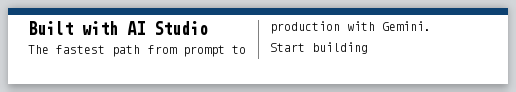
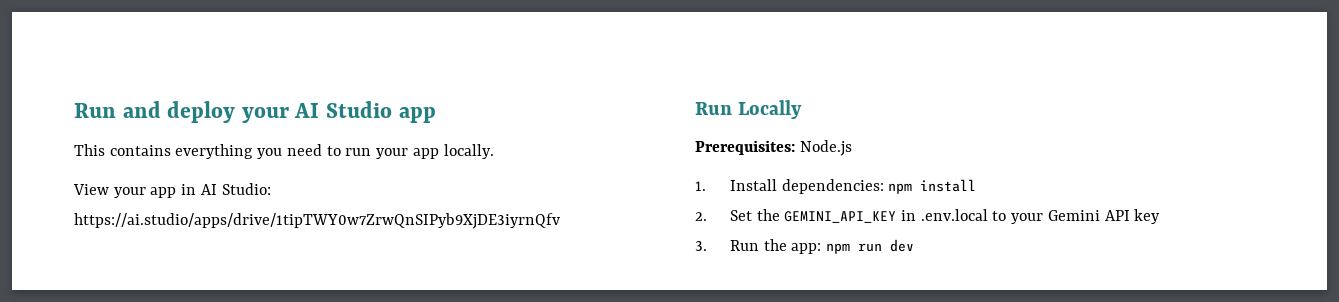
- Built with AI Studio
- The fastest path from prompt to production with Gemini.
- Start building
+ Run and deploy your AI Studio app
+ This contains everything you need to run your app locally.
+ View your app in AI Studio: https://ai.studio/apps/drive/1tipTWY0w7ZrwQnSIPyb9XjDE3iyrnQfv
+ Run Locally
+ Prerequisites: Node.js
+ 1. Install dependencies: npm install
+ 2. Set the GEMINI_API_KEY in .env.local to your Gemini API key
+ 3. Run the app: npm run dev

